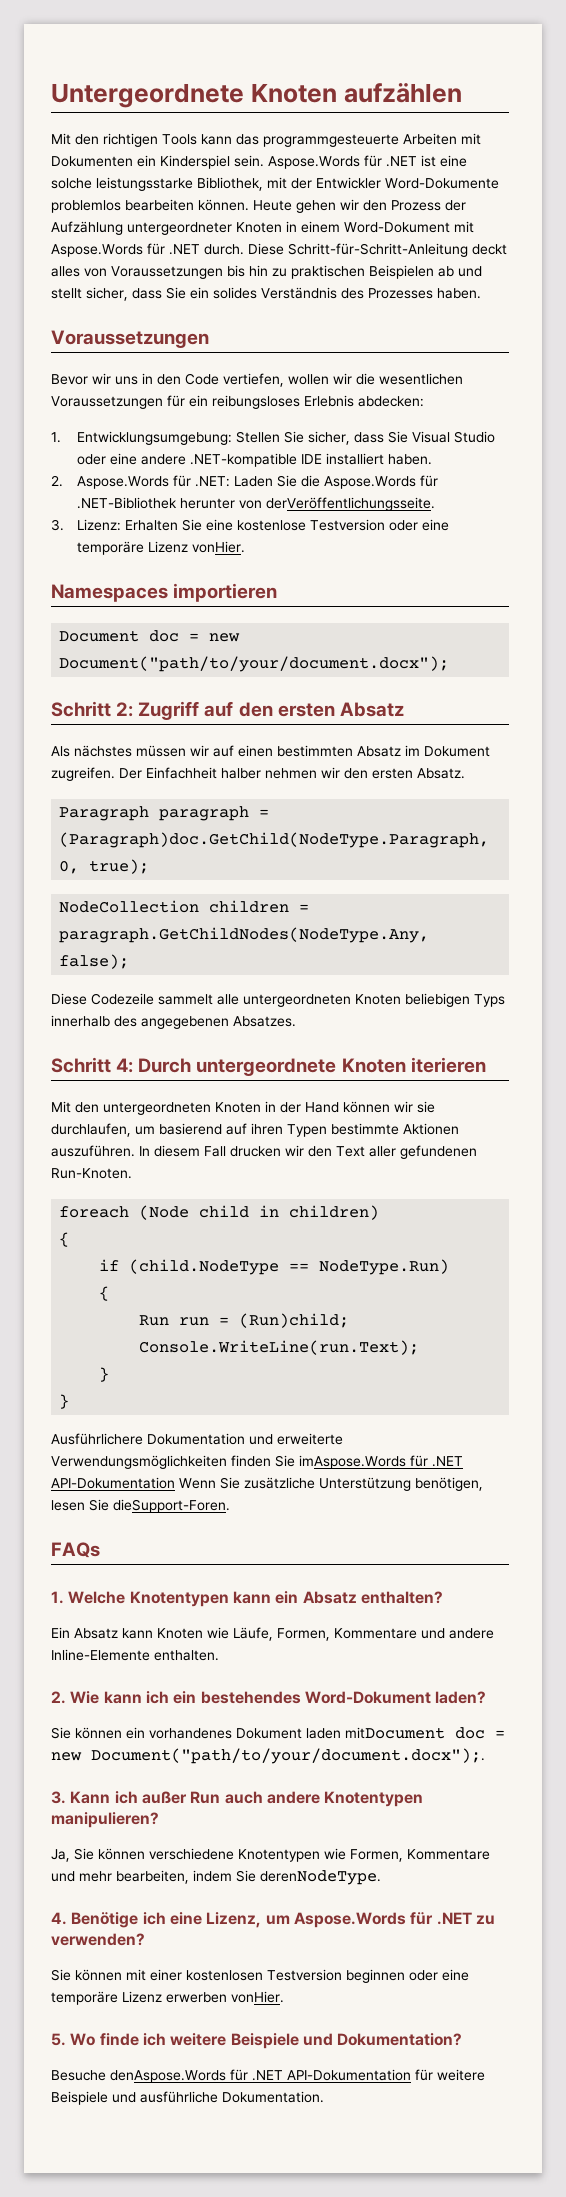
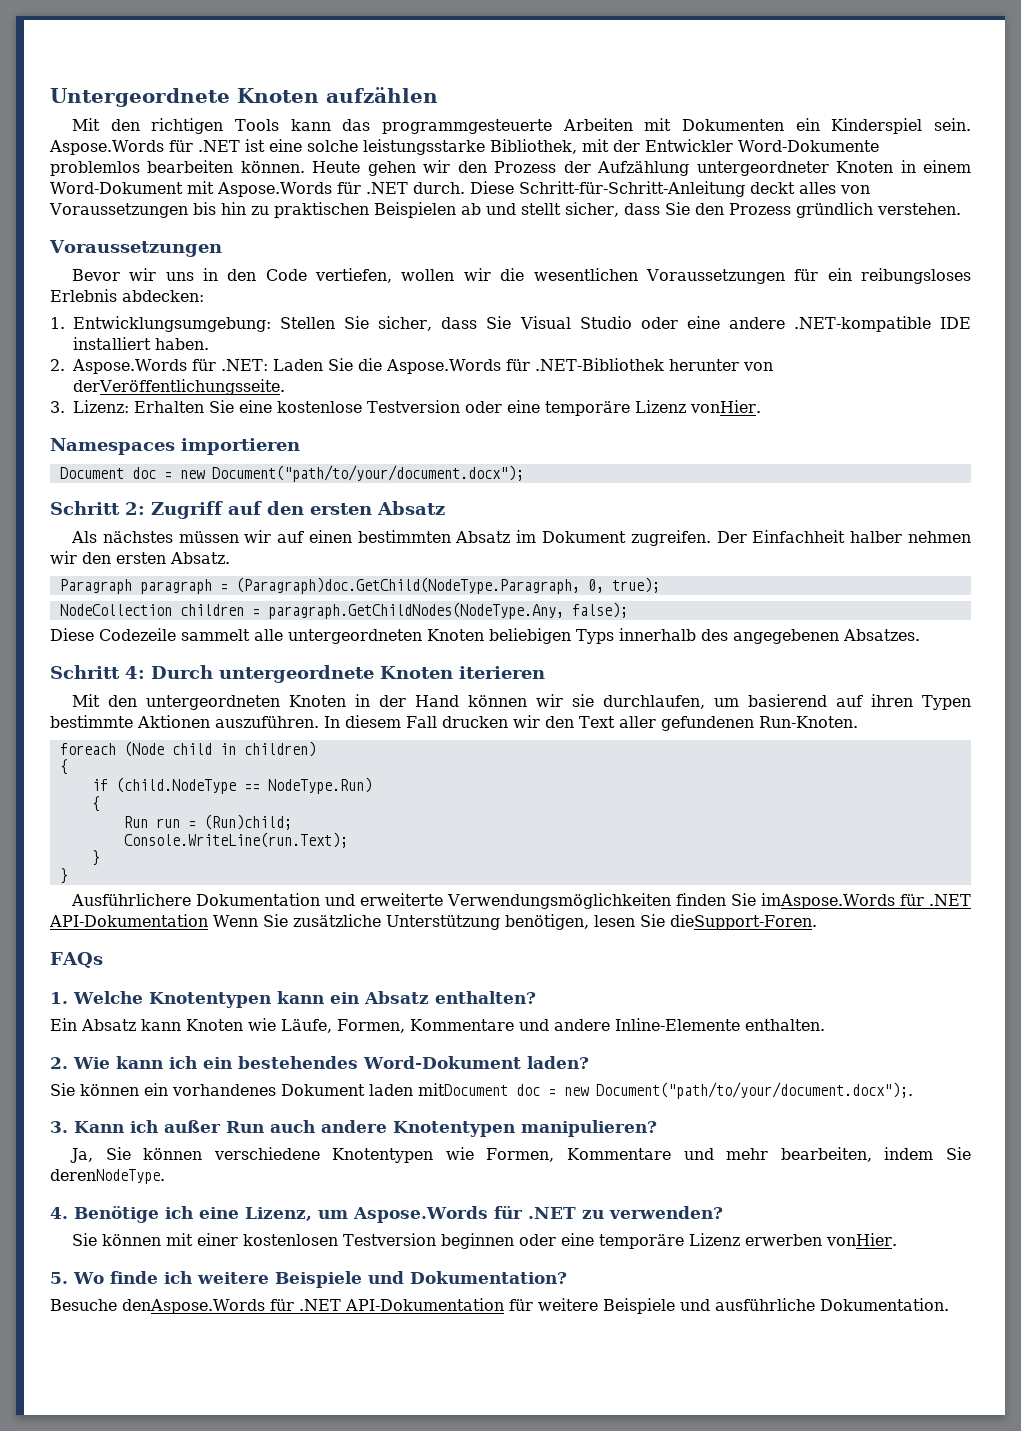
- Diese Schritt-für-Schritt-Anleitung deckt alles von Voraussetzungen bis hin zu praktischen Beispielen ab und stellt sicher, dass Sie ein solides Verständnis des Prozesses haben.
+ Diese Schritt-für-Schritt-Anleitung deckt alles von Voraussetzungen bis hin zu praktischen Beispielen ab und stellt sicher, dass Sie den Prozess gründlich verstehen.

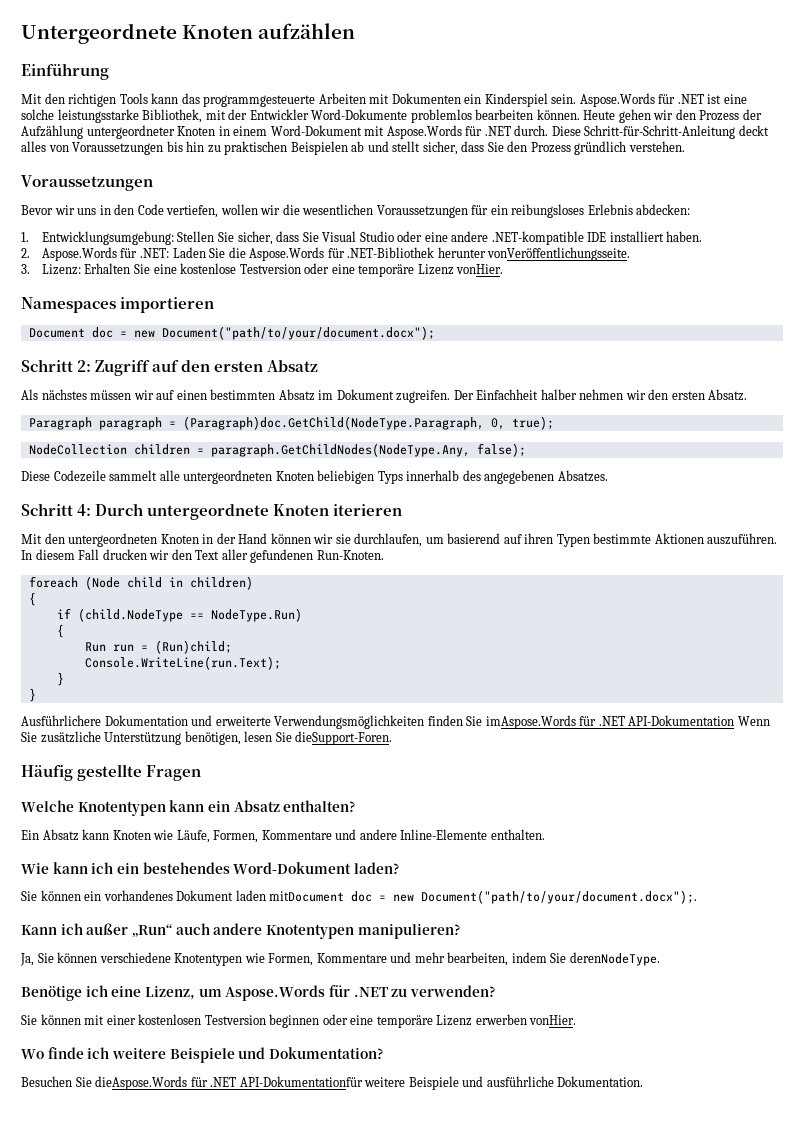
+ Einführung
- 2. Aspose.Words für .NET: Laden Sie die Aspose.Words für .NET-Bibliothek herunter von derVeröffentlichungsseite.
+ 2. Aspose.Words für .NET: Laden Sie die Aspose.Words für .NET-Bibliothek herunter vonVeröffentlichungsseite.
- FAQs
- 1. Welche Knotentypen kann ein Absatz enthalten?
+ Häufig gestellte Fragen
+ Welche Knotentypen kann ein Absatz enthalten?
- 2. Wie kann ich ein bestehendes Word-Dokument laden?
+ Wie kann ich ein bestehendes Word-Dokument laden?
- 3. Kann ich außer Run auch andere Knotentypen manipulieren?
+ Kann ich außer „Run“ auch andere Knotentypen manipulieren?
- 4. Benötige ich eine Lizenz, um Aspose.Words für .NET zu verwenden?
+ Benötige ich eine Lizenz, um Aspose.Words für .NET zu verwenden?
- 5. Wo finde ich weitere Beispiele und Dokumentation?
+ Wo finde ich weitere Beispiele und Dokumentation?
- Besuche denAspose.Words für .NET API-Dokumentation für weitere Beispiele und ausführliche Dokumentation.
+ Besuchen Sie dieAspose.Words für .NET API-Dokumentationfür weitere Beispiele und ausführliche Dokumentation.

